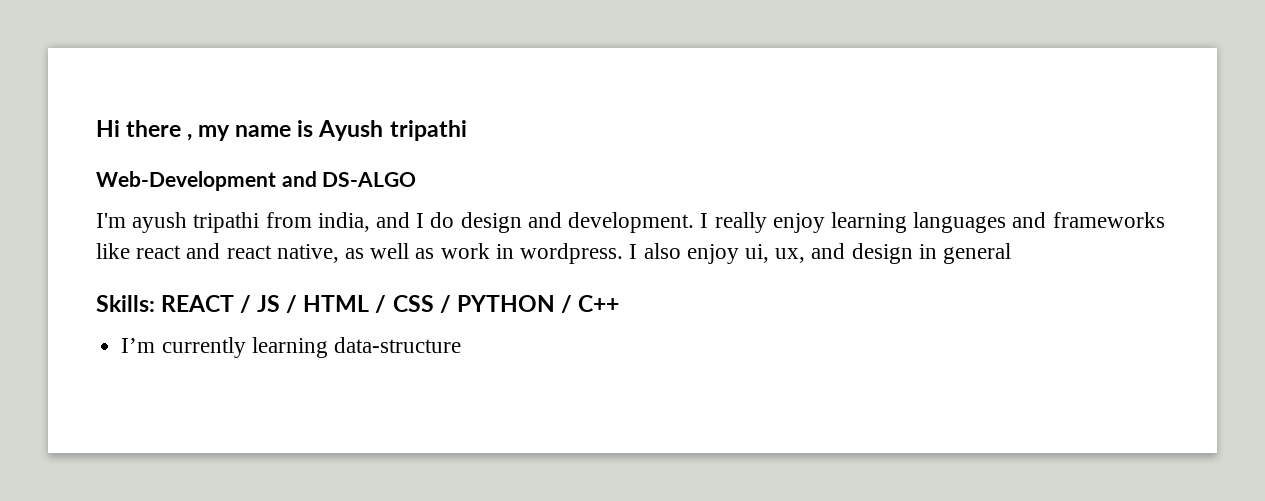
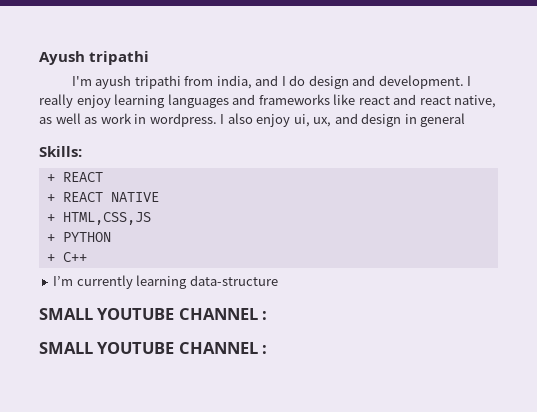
- Hi there , my name is Ayush tripathi
+ Ayush tripathi
- Web-Development and DS-ALGO
- Skills: REACT / JS / HTML / CSS / PYTHON / C++
+ Skills:
+ + REACT
+ + REACT NATIVE
+ + HTML,CSS,JS
+ + PYTHON
+ + C++
  I’m currently learning data-structure
+ SMALL YOUTUBE CHANNEL :
+ SMALL YOUTUBE CHANNEL :

